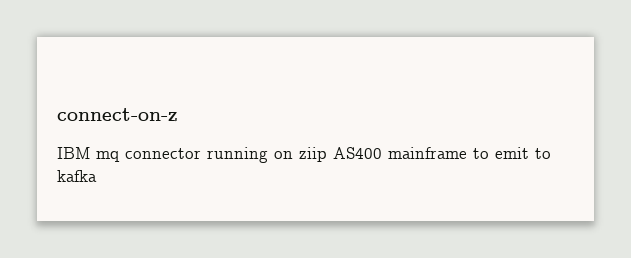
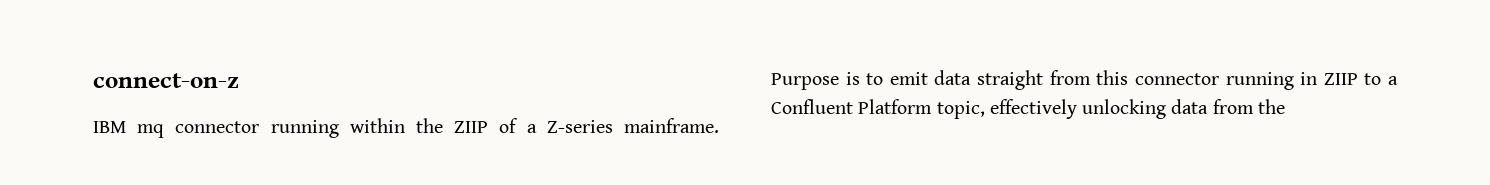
- IBM mq connector running on ziip AS400 mainframe to emit to kafka
+ IBM mq connector running within the ZIIP of a Z-series mainframe. Purpose is to emit data straight from this connector running in ZIIP to a Confluent Platform topic, effectively unlocking data from the

